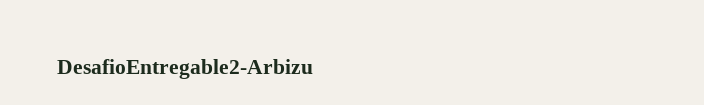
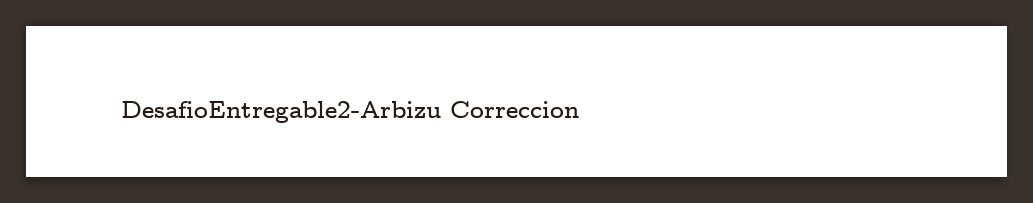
- DesafioEntregable2-Arbizu
+ DesafioEntregable2-Arbizu Correccion

